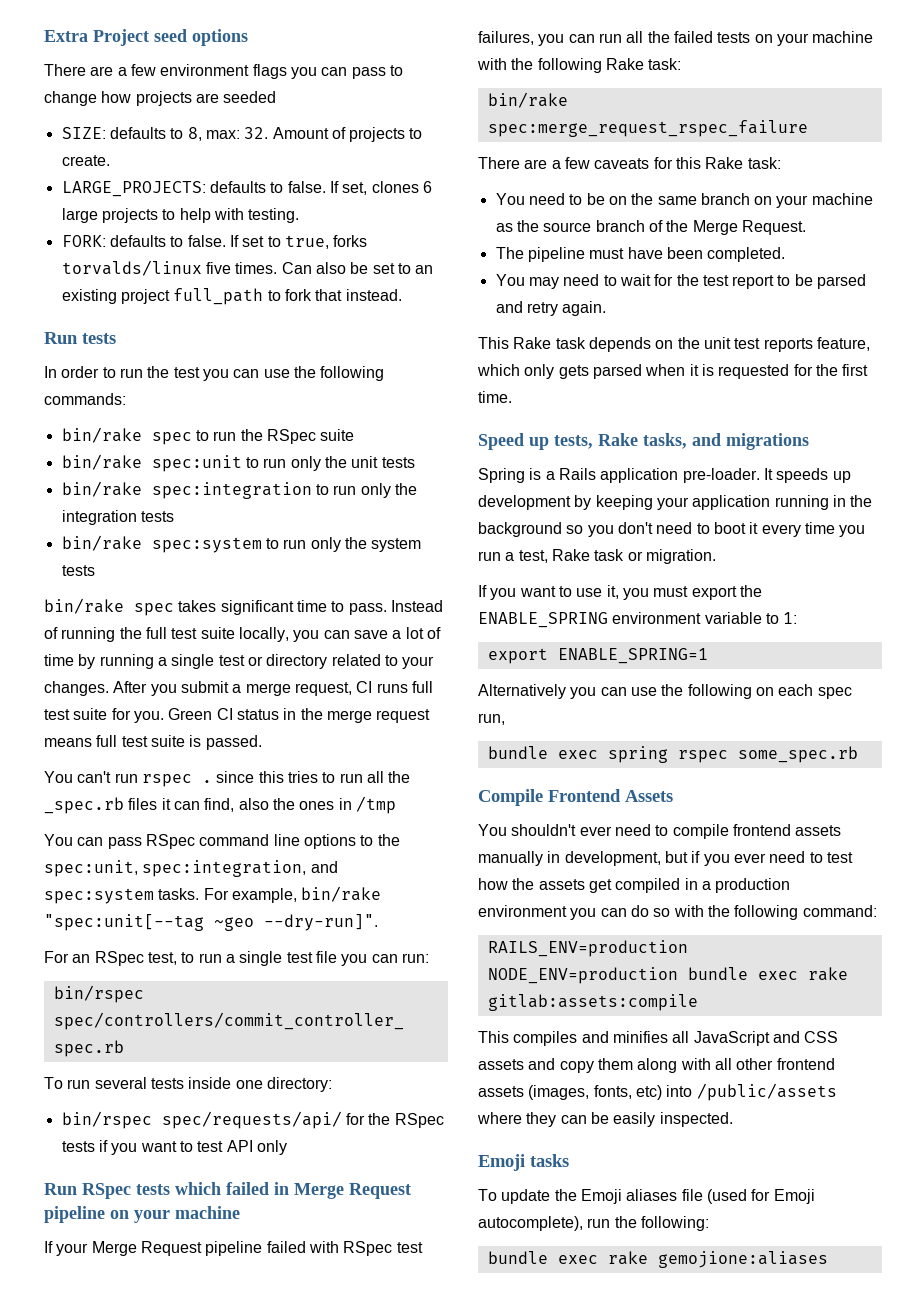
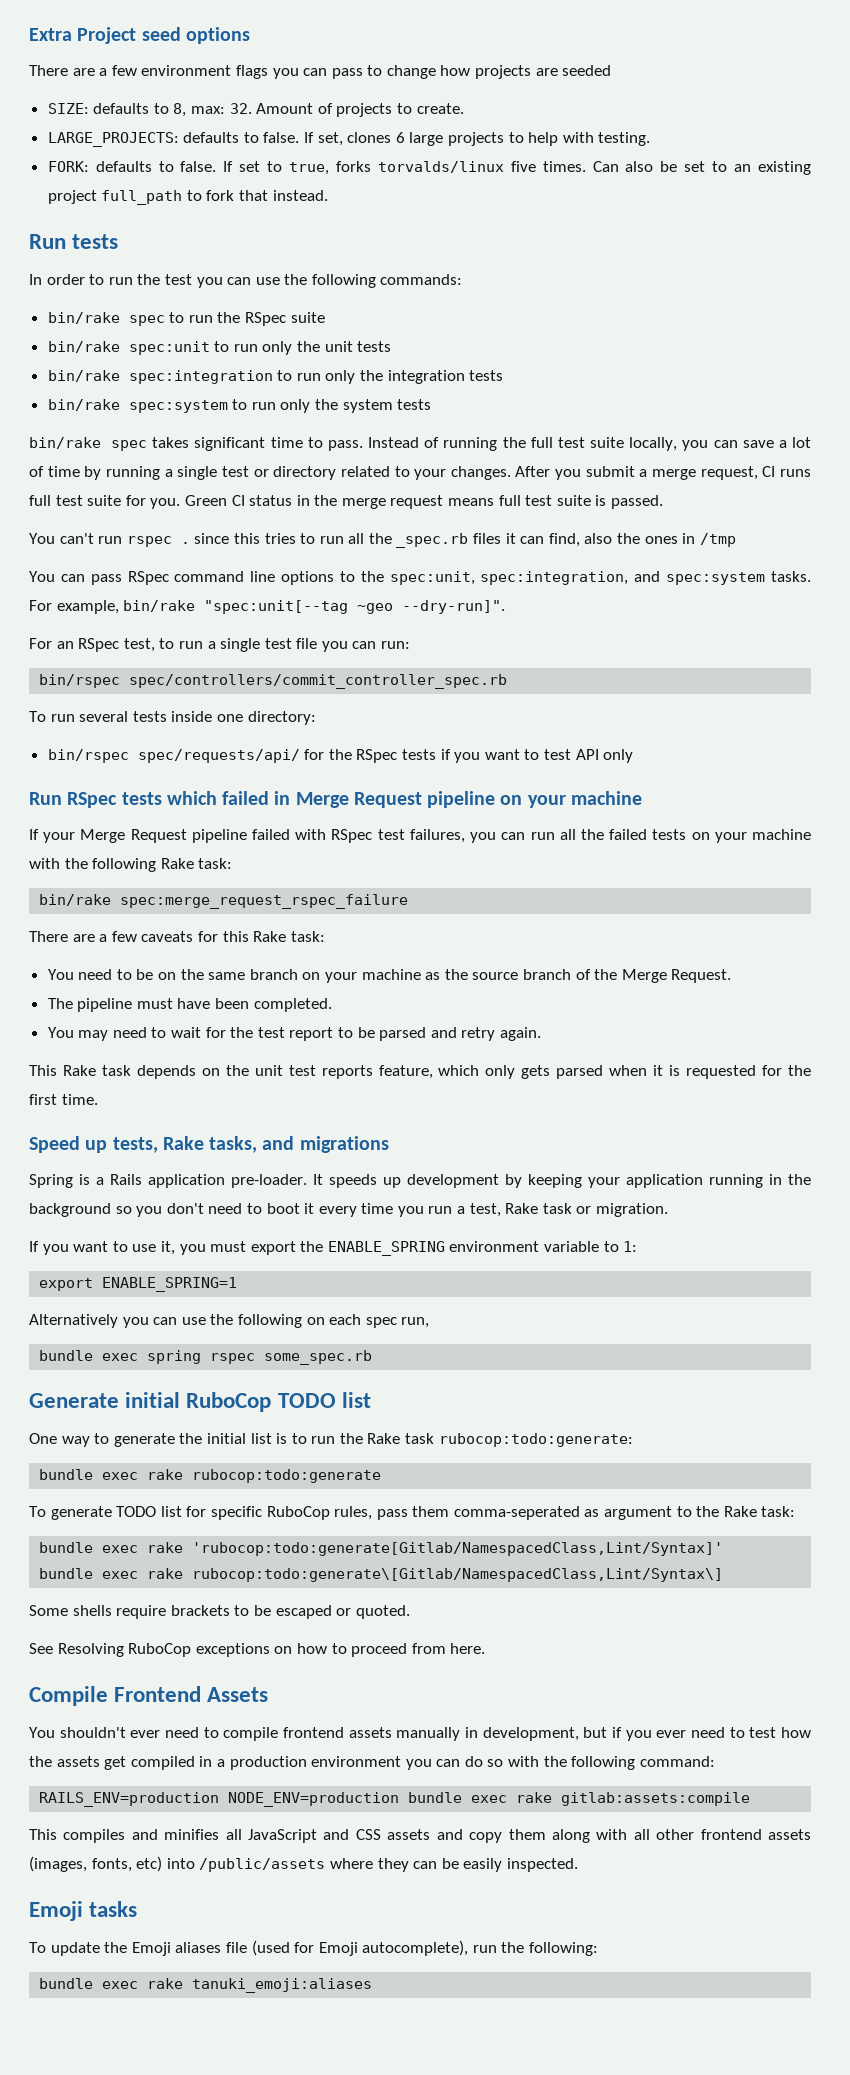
+ Generate initial RuboCop TODO list
+ One way to generate the initial list is to run the Rake task rubocop:todo:generate:
+ bundle exec rake rubocop:todo:generate
+ To generate TODO list for specific RuboCop rules, pass them comma-seperated as argument to the Rake task:
+ bundle exec rake 'rubocop:todo:generate[Gitlab/NamespacedClass,Lint/Syntax]'
+ bundle exec rake rubocop:todo:generate\[Gitlab/NamespacedClass,Lint/Syntax\]
+ Some shells require brackets to be escaped or quoted.
+ See Resolving RuboCop exceptions on how to proceed from here.
- bundle exec rake gemojione:aliases
+ bundle exec rake tanuki_emoji:aliases

